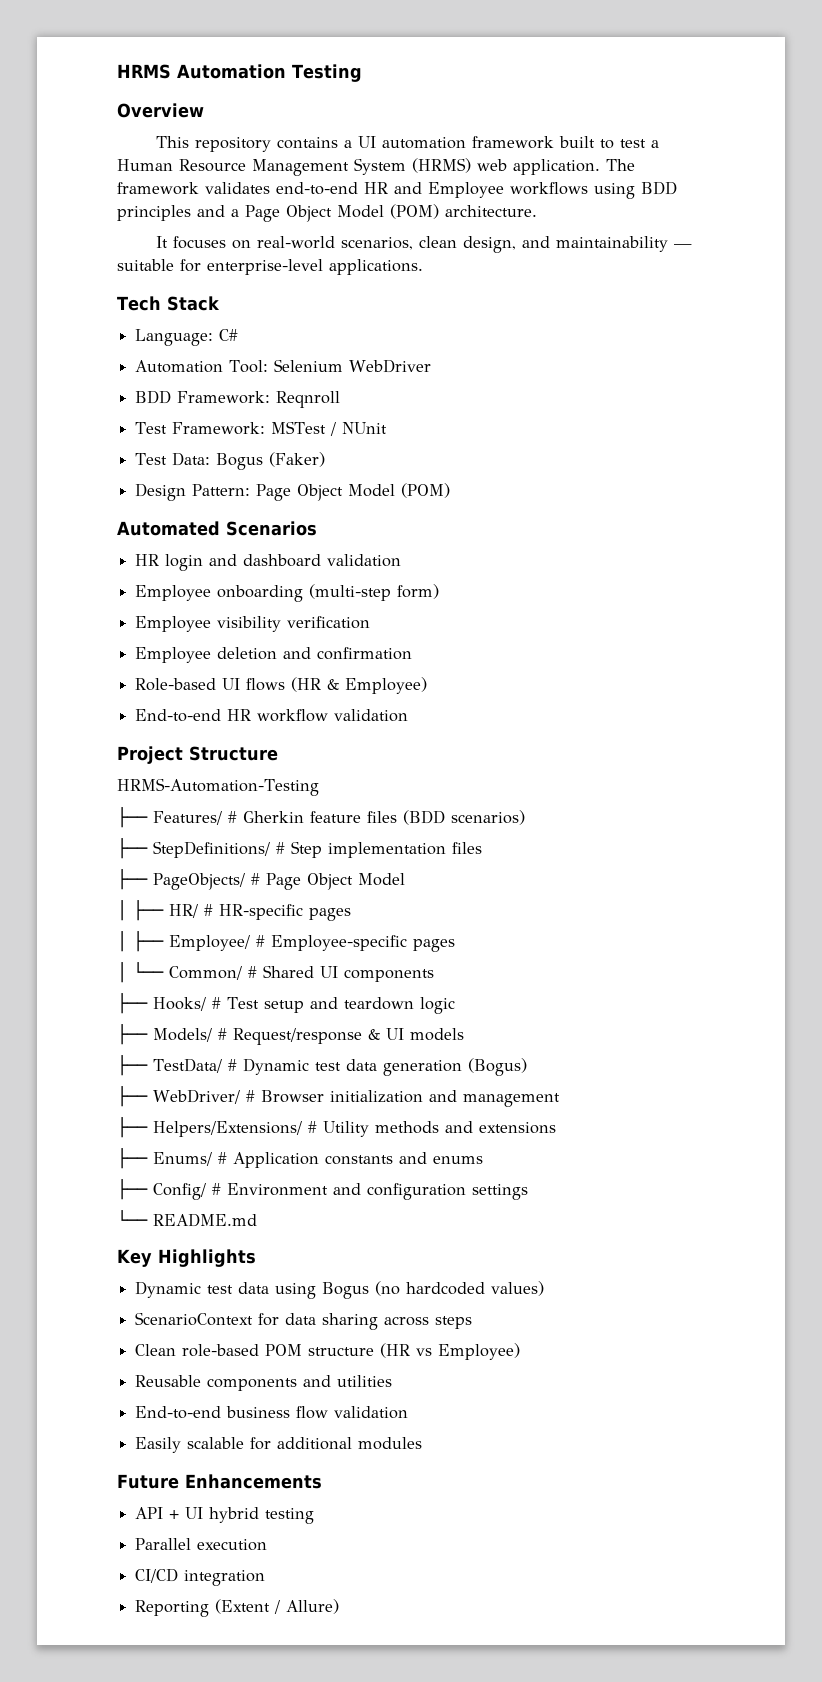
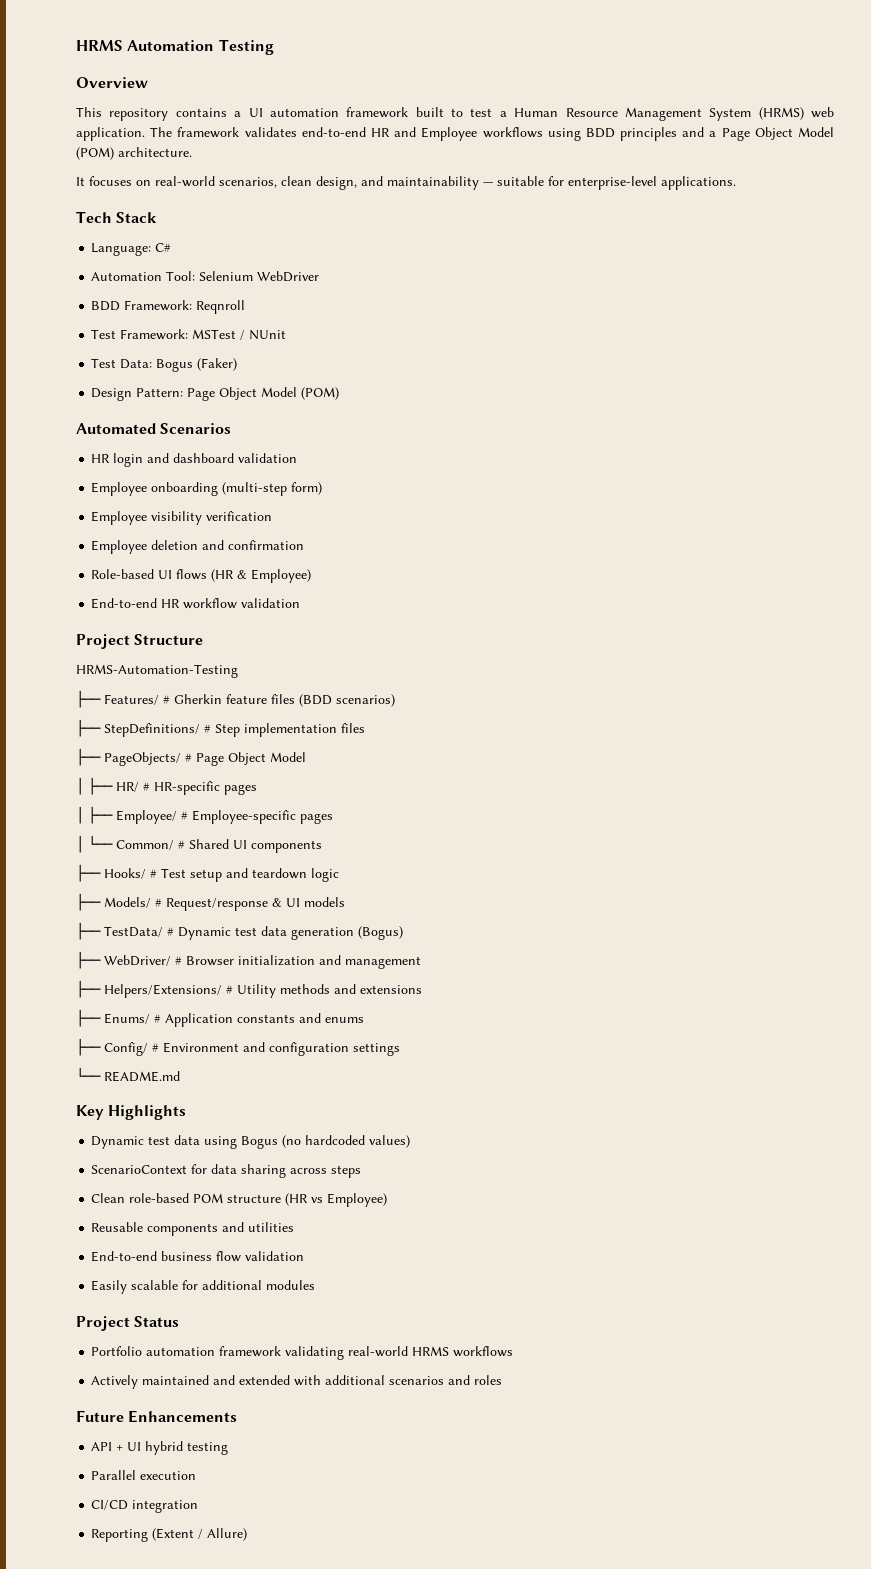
+ Project Status
+ Portfolio automation framework validating real-world HRMS workflows
+ Actively maintained and extended with additional scenarios and roles

